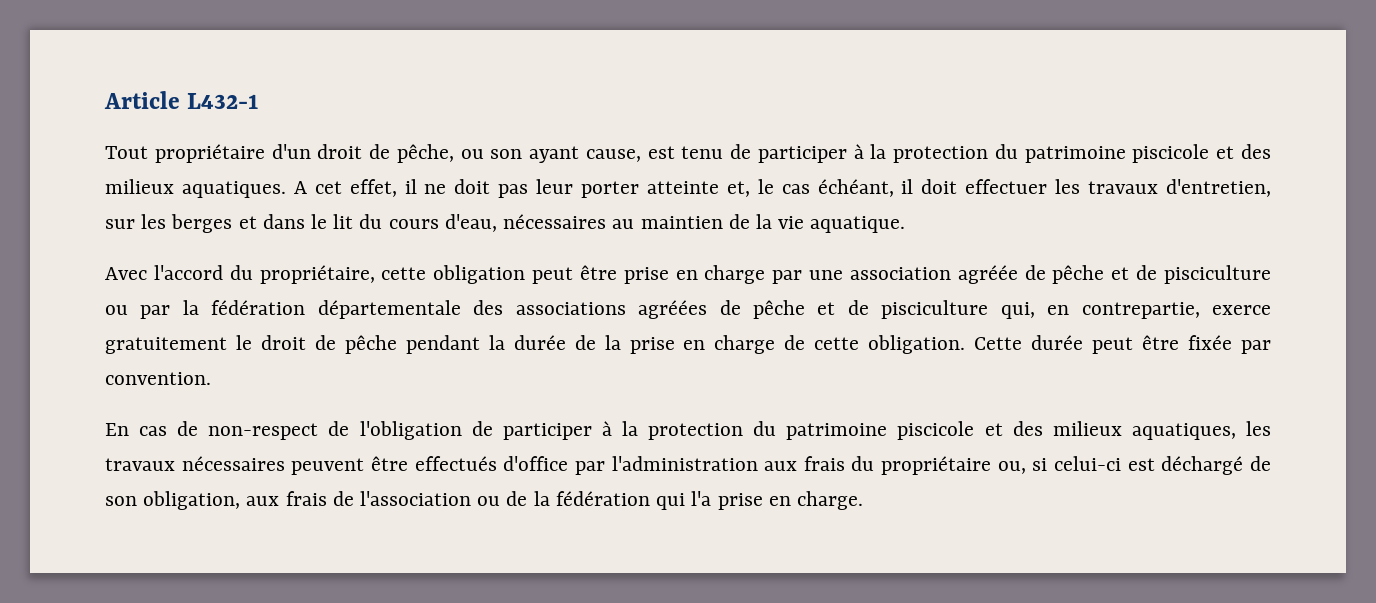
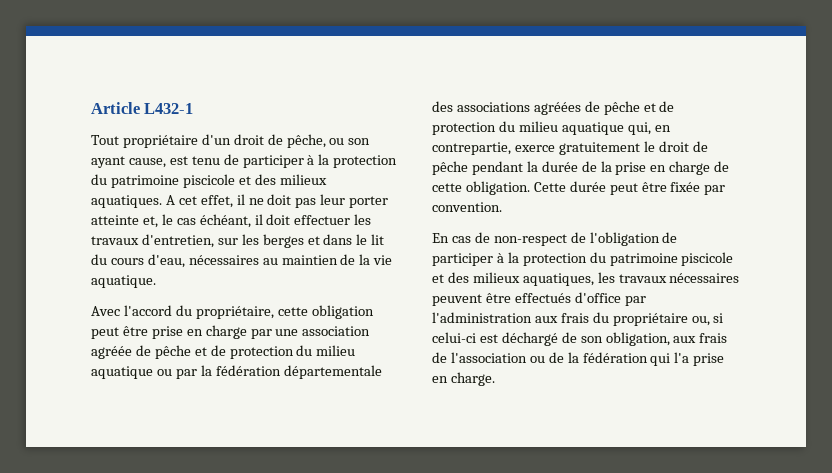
- Avec l'accord du propriétaire, cette obligation peut être prise en charge par une association agréée de pêche et de pisciculture ou par la fédération départementale des associations agréées de pêche et de pisciculture qui, en contrepartie, exerce gratuitement le droit de pêche pendant la durée de la prise en charge de cette obligation.
+ Avec l'accord du propriétaire, cette obligation peut être prise en charge par une association agréée de pêche et de protection du milieu aquatique ou par la fédération départementale des associations agréées de pêche et de protection du milieu aquatique qui, en contrepartie, exerce gratuitement le droit de pêche pendant la durée de la prise en charge de cette obligation.

